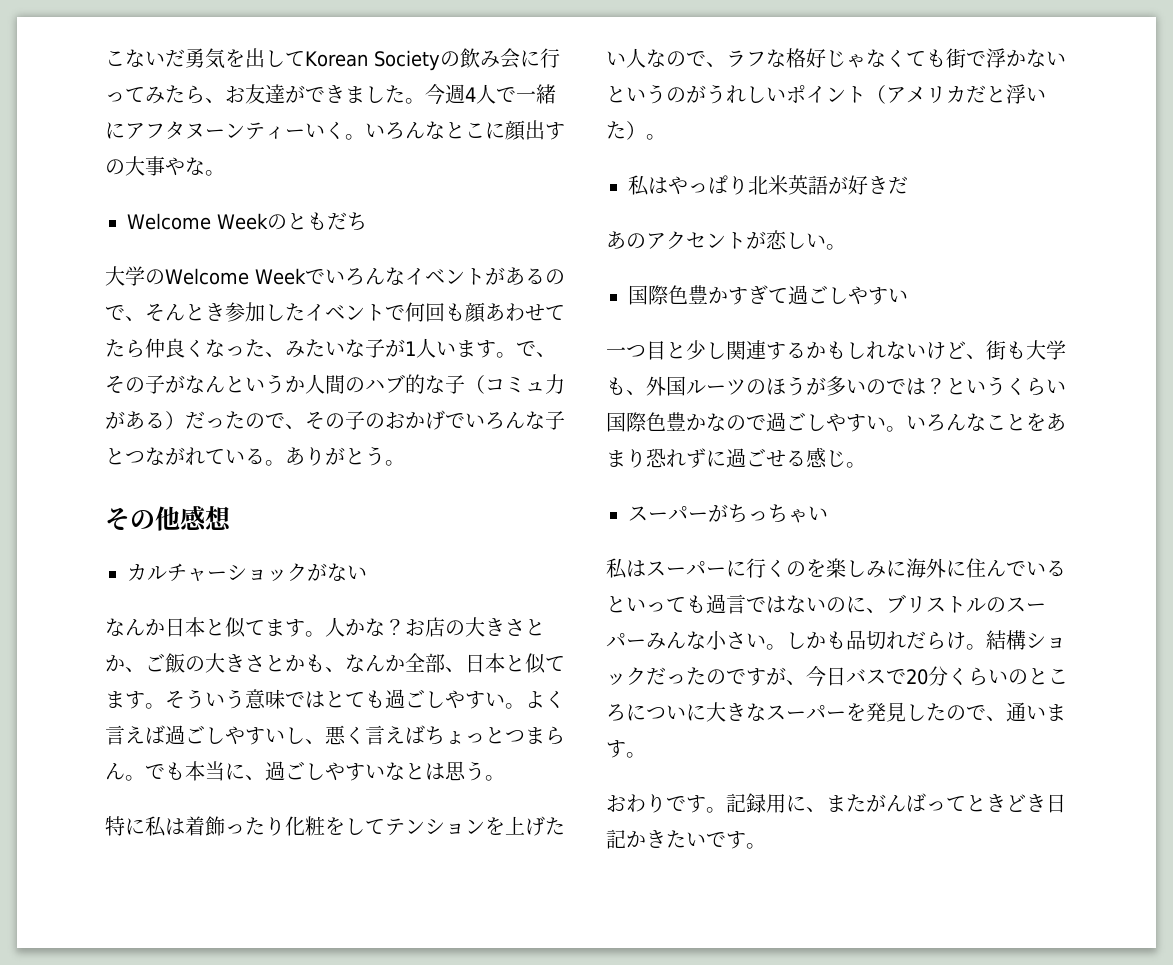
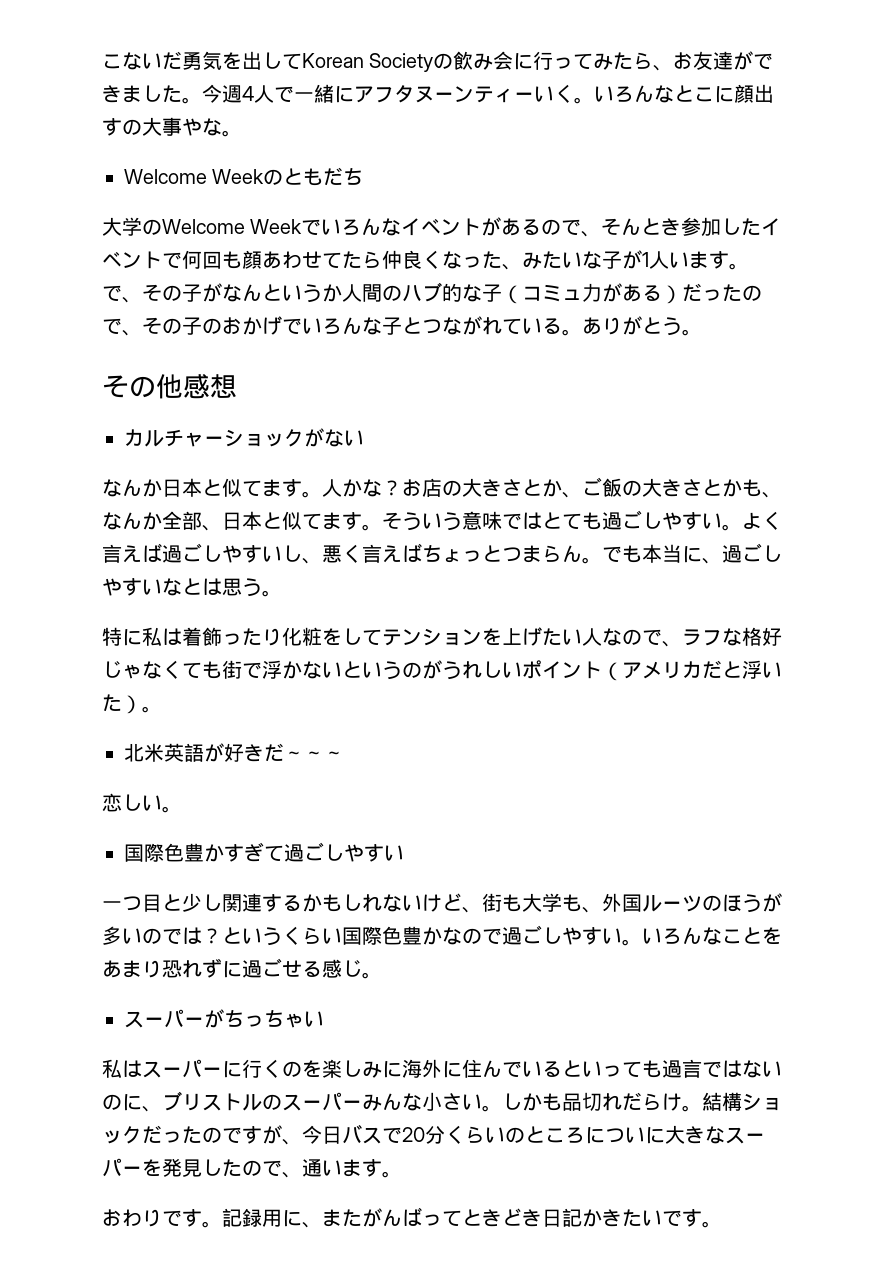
- 私はやっぱり北米英語が好きだ
- あのアクセントが恋しい。
+ 北米英語が好きだ～～～
+ 恋しい。

